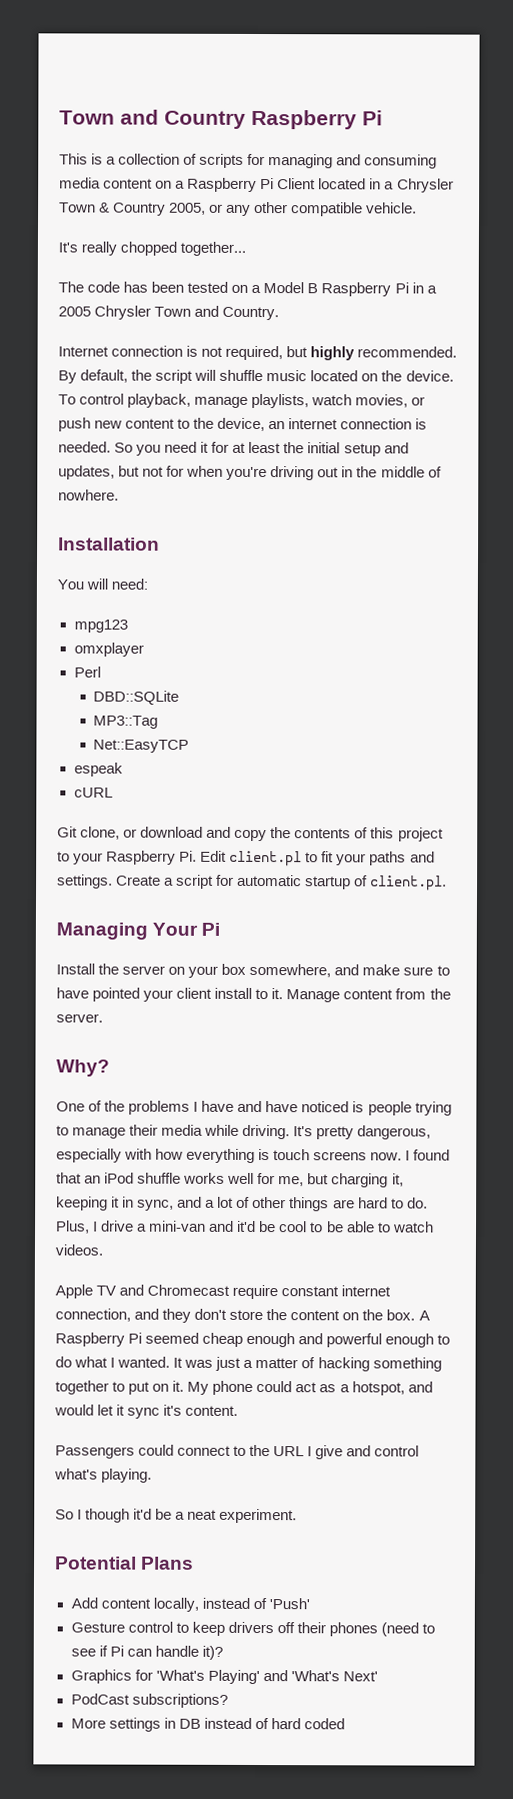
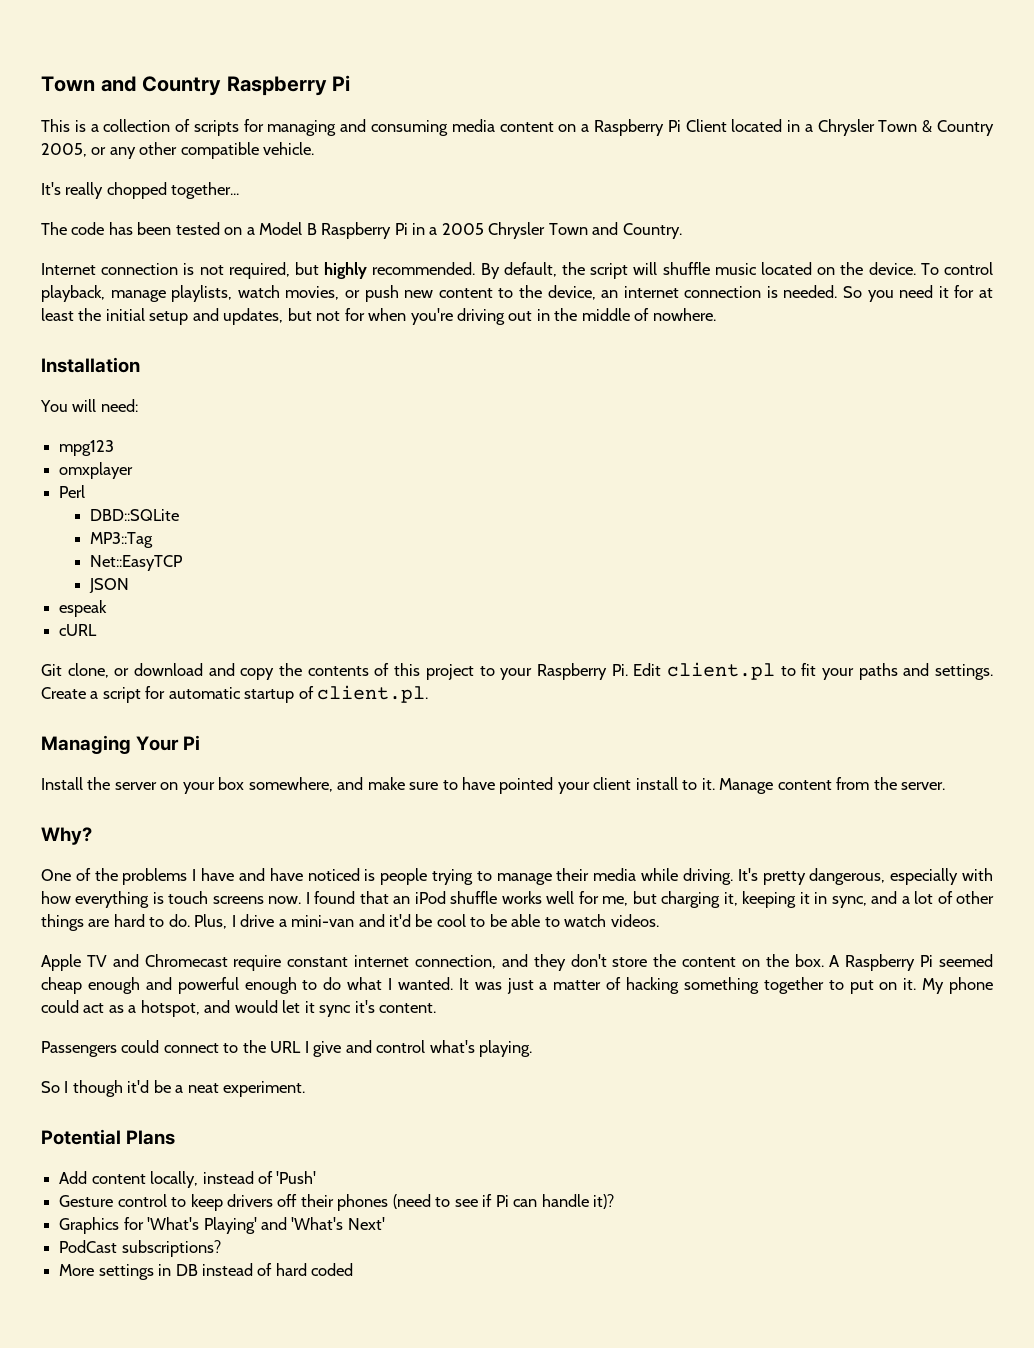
+ JSON

